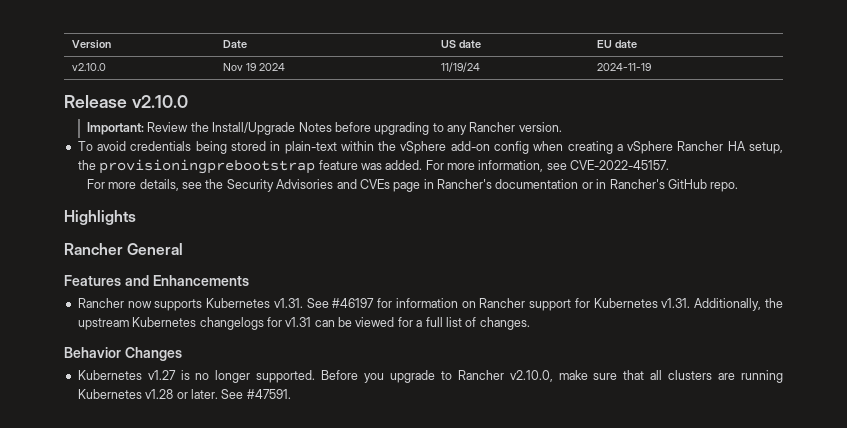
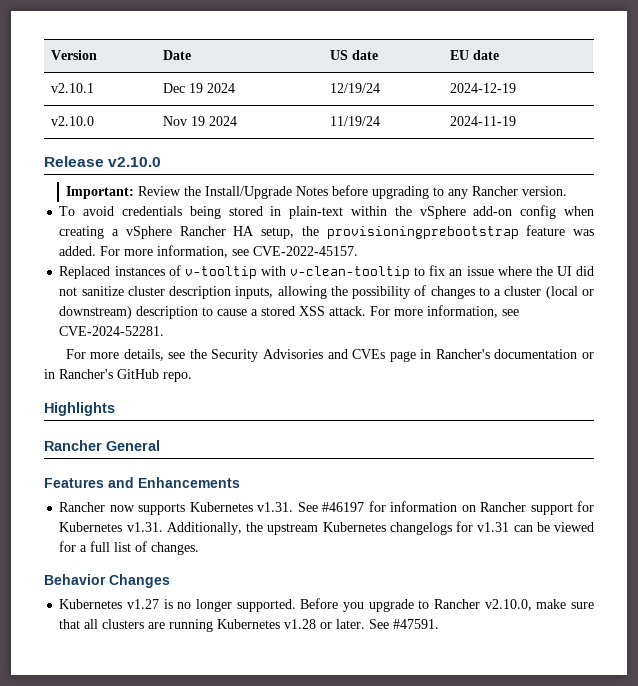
+ v2.10.1 | Dec 19 2024 | 12/19/24 | 2024-12-19
+ Replaced instances of v-tooltip with v-clean-tooltip to fix an issue where the UI did not sanitize cluster description inputs, allowing the possibility of changes to a cluster (local or downstream) description to cause a stored XSS attack. For more information, see CVE-2024-52281.

